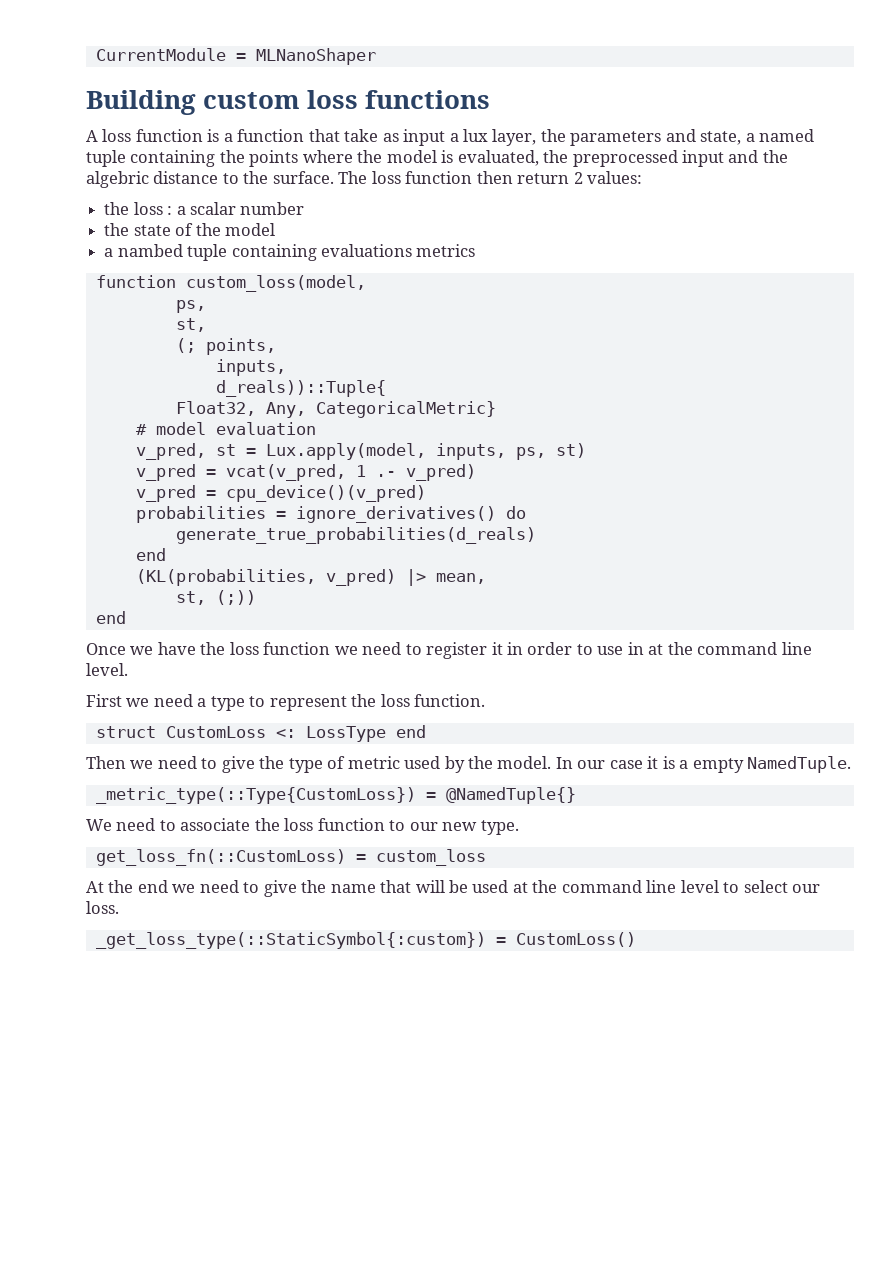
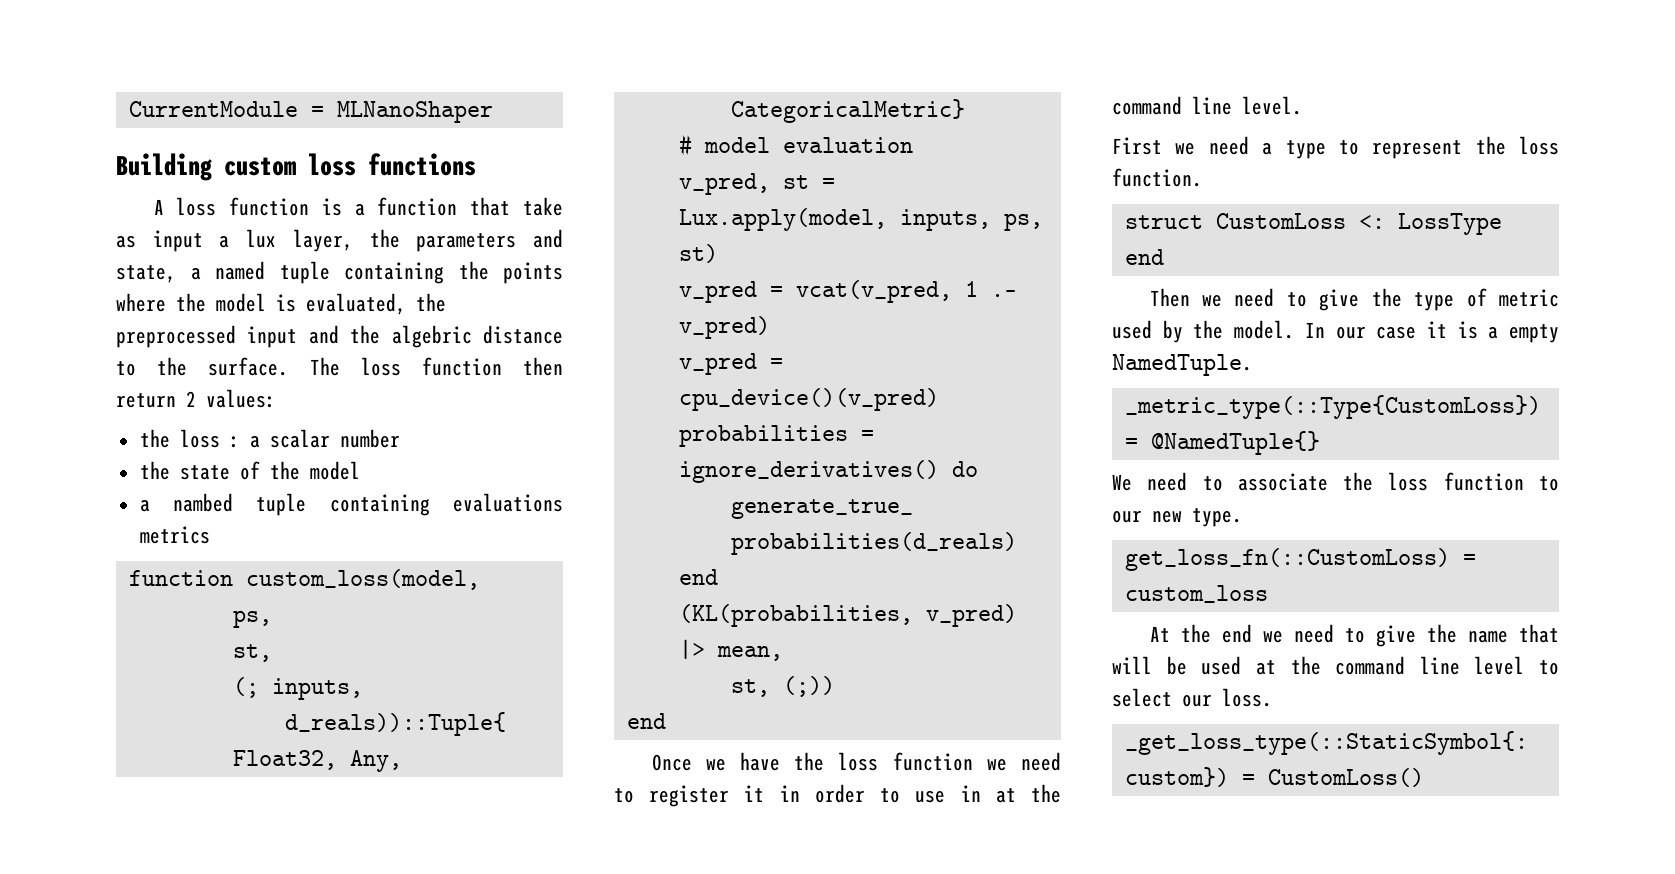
- (; points,
- inputs,
+ (; inputs,

